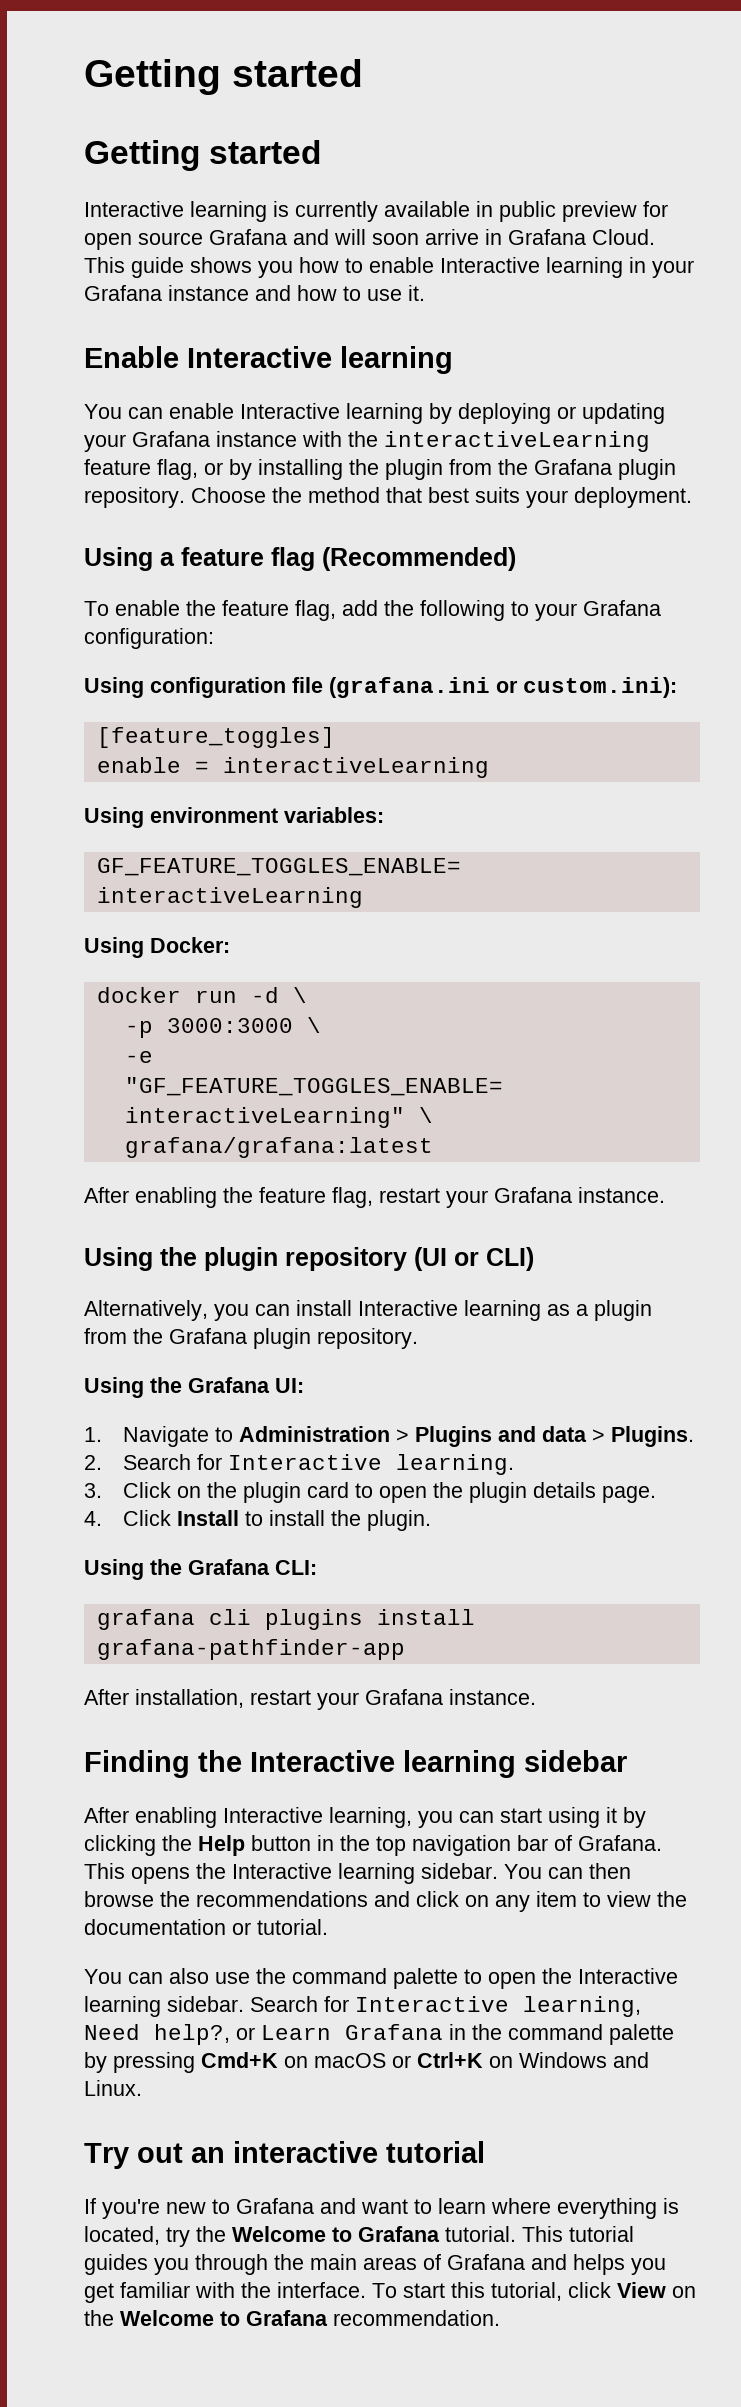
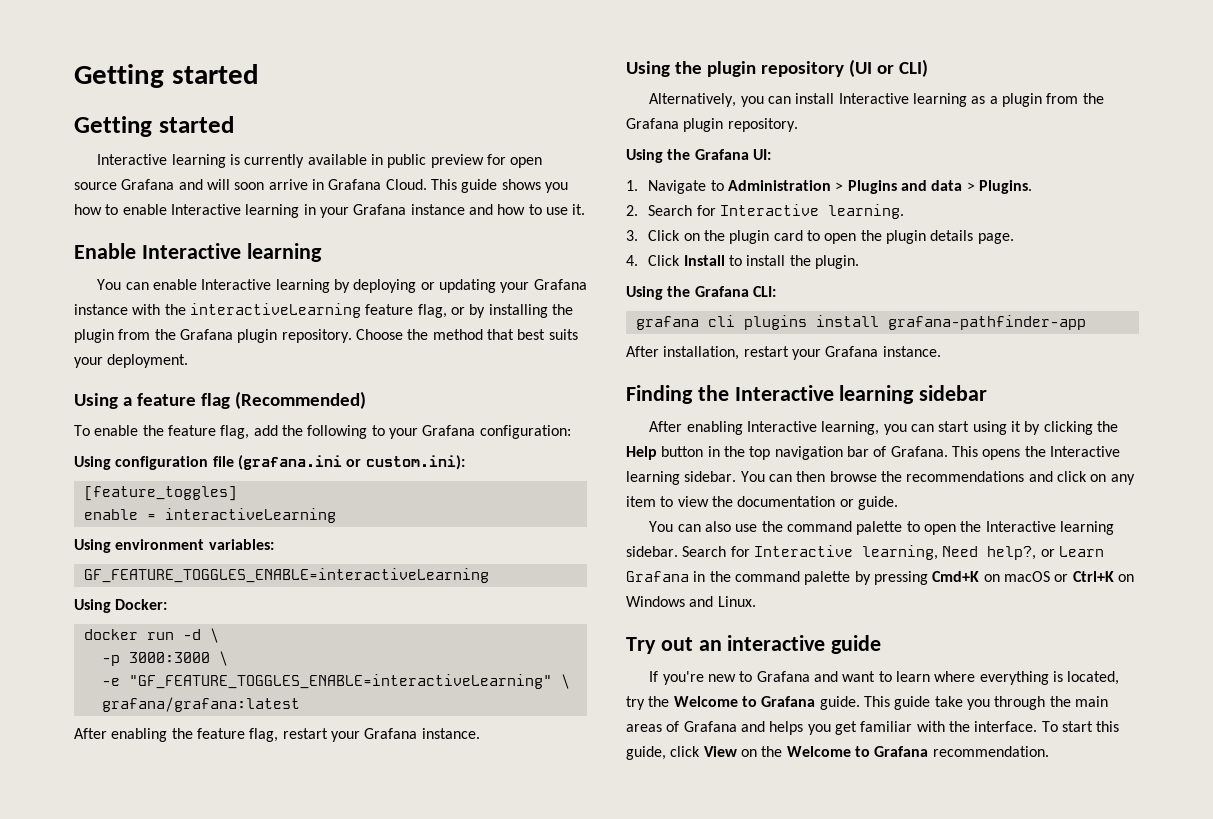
- You can then browse the recommendations and click on any item to view the documentation or tutorial.
+ You can then browse the recommendations and click on any item to view the documentation or guide.
- Try out an interactive tutorial
+ Try out an interactive guide
- If you're new to Grafana and want to learn where everything is located, try the Welcome to Grafana tutorial. This tutorial guides you through the main areas of Grafana and helps you get familiar with the interface.
+ If you're new to Grafana and want to learn where everything is located, try the Welcome to Grafana guide. This guide take you through the main areas of Grafana and helps you get familiar with the interface.
- To start this tutorial, click View on the Welcome to Grafana recommendation.
+ To start this guide, click View on the Welcome to Grafana recommendation.

